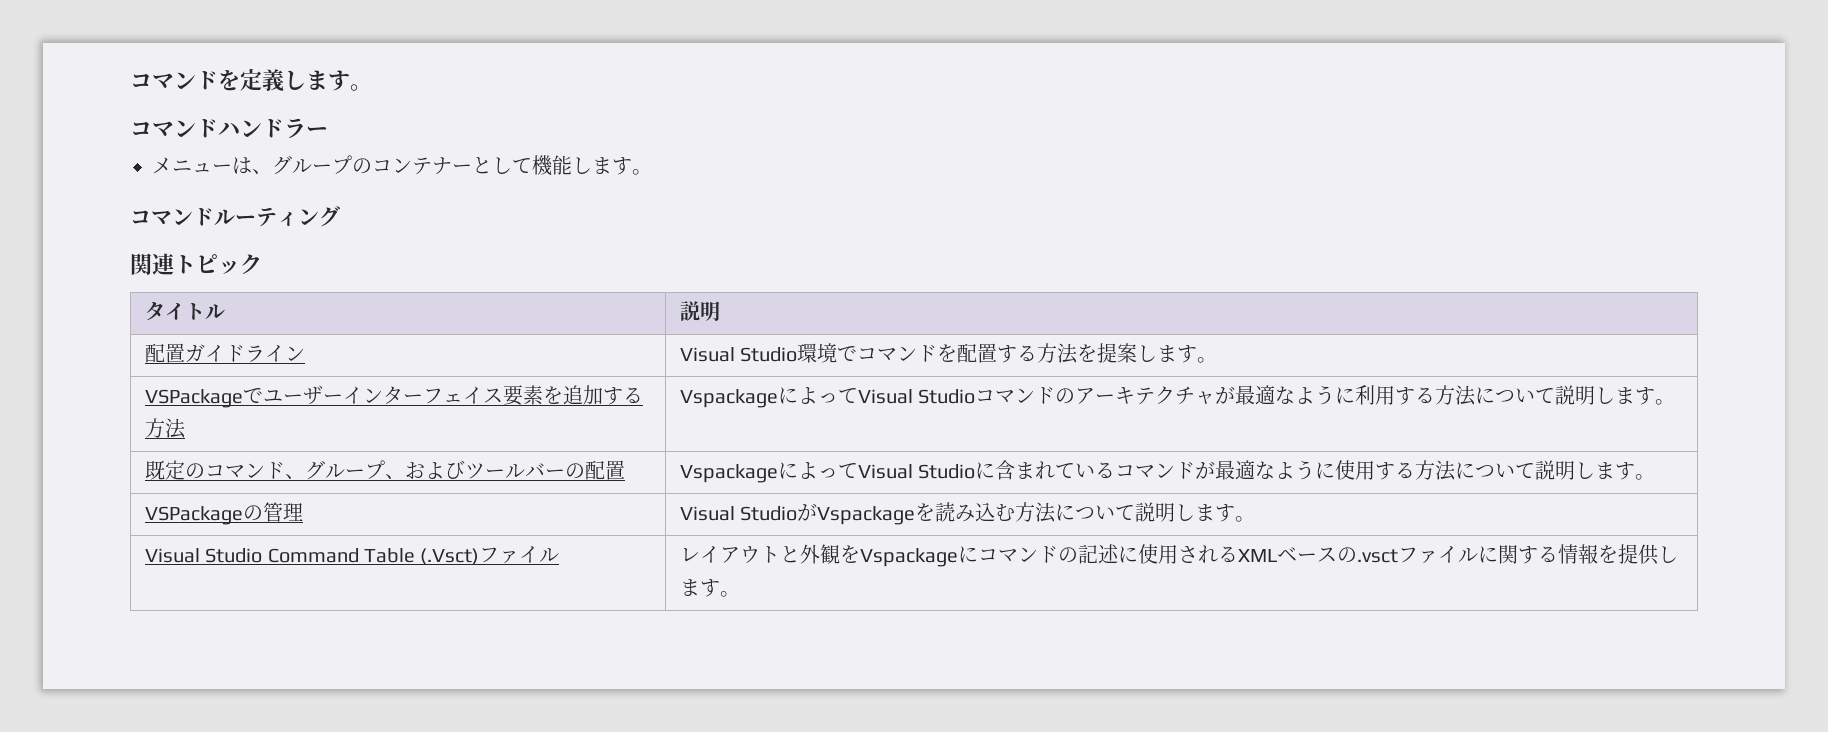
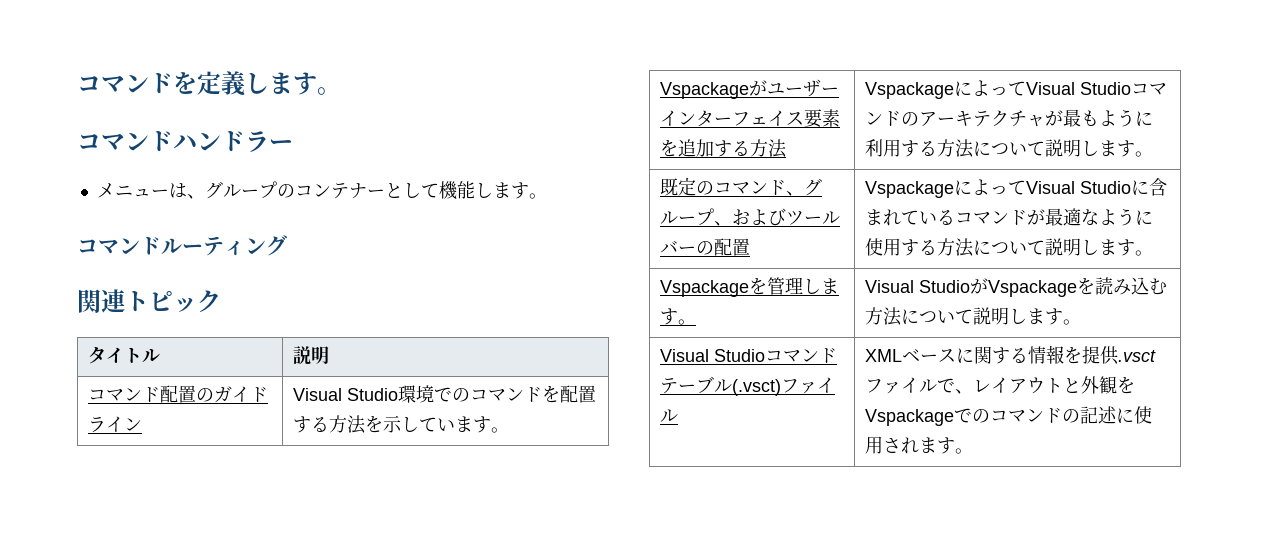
- 配置ガイドライン | Visual Studio環境でコマンドを配置する方法を提案します。
- VSPackageでユーザーインターフェイス要素を追加する方法 | VspackageによってVisual Studioコマンドのアーキテクチャが最適なように利用する方法について説明します。
+ コマンド配置のガイドライン | Visual Studio環境でのコマンドを配置する方法を示しています。
+ Vspackageがユーザーインターフェイス要素を追加する方法 | VspackageによってVisual Studioコマンドのアーキテクチャが最もように利用する方法について説明します。
- VSPackageの管理 | Visual StudioがVspackageを読み込む方法について説明します。
+ Vspackageを管理します。 | Visual StudioがVspackageを読み込む方法について説明します。
- Visual Studio Command Table (.Vsct)ファイル | レイアウトと外観をVspackageにコマンドの記述に使用されるXMLベースの.vsctファイルに関する情報を提供します。
+ Visual Studioコマンドテーブル(.vsct)ファイル | XMLベースに関する情報を提供.vsctファイルで、レイアウトと外観をVspackageでのコマンドの記述に使用されます。

